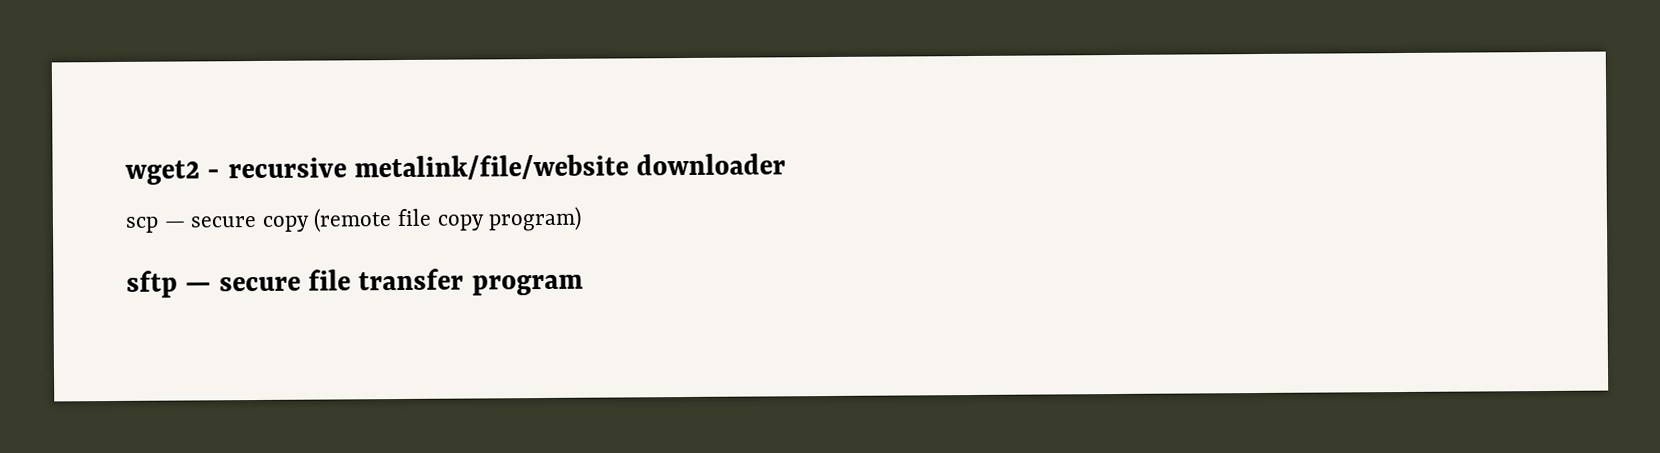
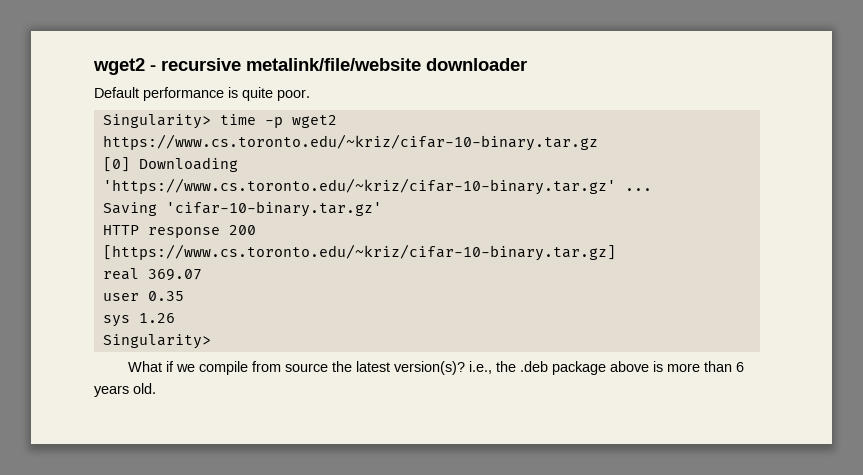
- scp — secure copy (remote file copy program)
- sftp — secure file transfer program
+ Default performance is quite poor.
+ Singularity> time -p wget2 https://www.cs.toronto.edu/~kriz/cifar-10-binary.tar.gz
+ [0] Downloading 'https://www.cs.toronto.edu/~kriz/cifar-10-binary.tar.gz' ...
+ Saving 'cifar-10-binary.tar.gz'
+ HTTP response 200 [https://www.cs.toronto.edu/~kriz/cifar-10-binary.tar.gz]
+ real 369.07
+ user 0.35
+ sys 1.26
+ Singularity>
+ What if we compile from source the latest version(s)? i.e., the .deb package above is more than 6 years old.

